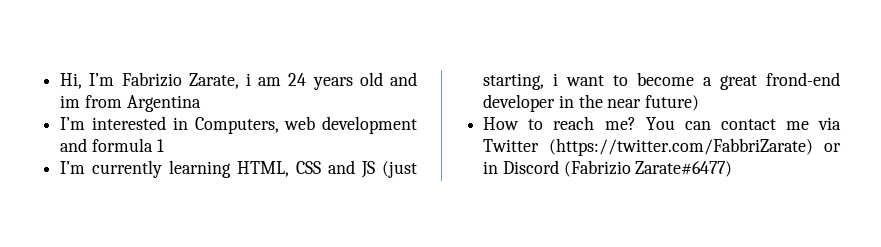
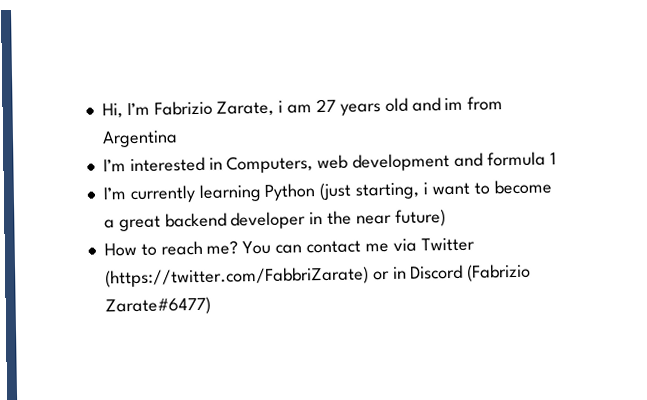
- Hi, I’m Fabrizio Zarate, i am 24 years old and im from Argentina
+ Hi, I’m Fabrizio Zarate, i am 27 years old and im from Argentina
- I’m currently learning HTML, CSS and JS (just starting, i want to become a great frond-end developer in the near future)
+ I’m currently learning Python (just starting, i want to become a great backend developer in the near future)

